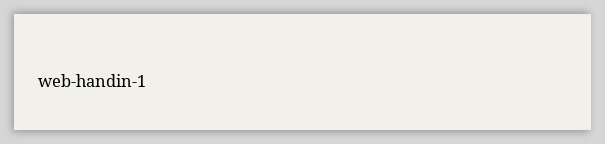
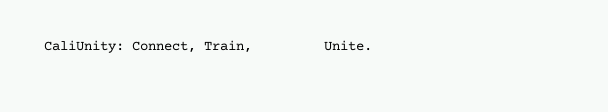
- web-handin-1
+ CaliUnity: Connect, Train, Unite.

